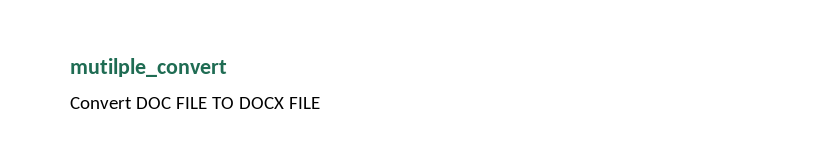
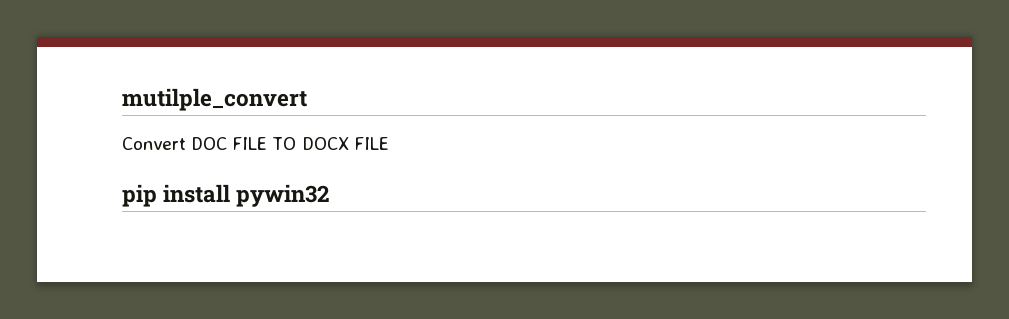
+ pip install pywin32

